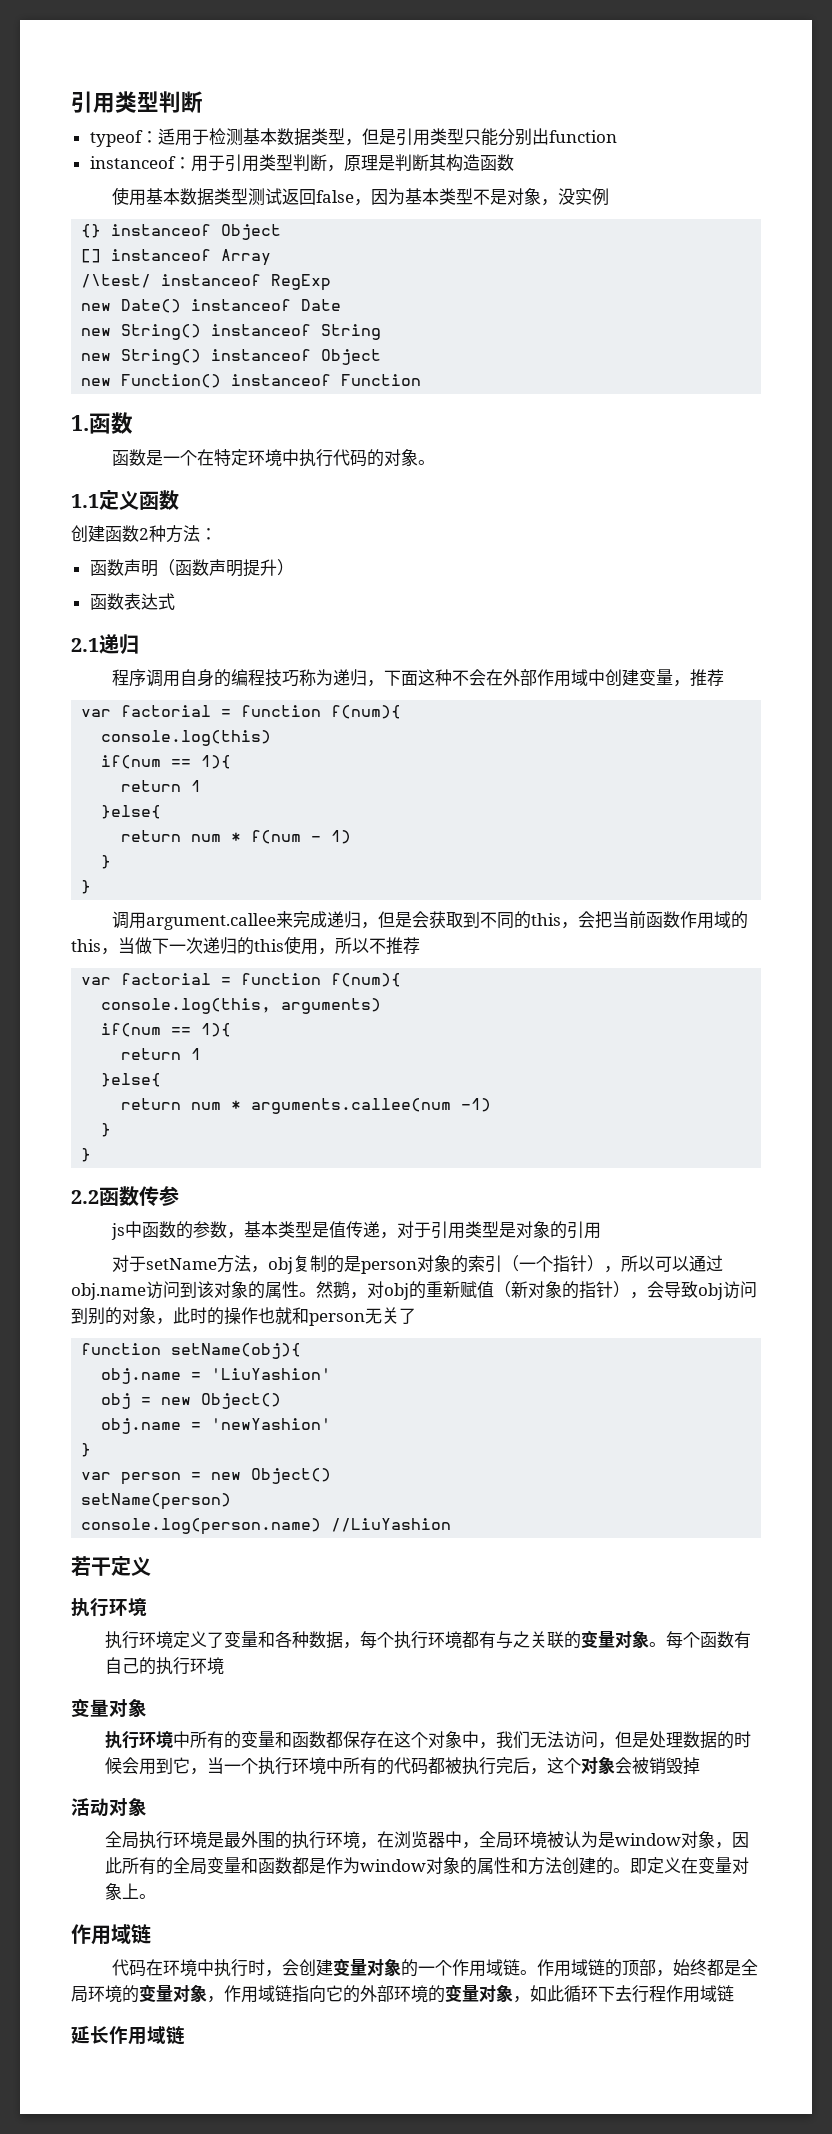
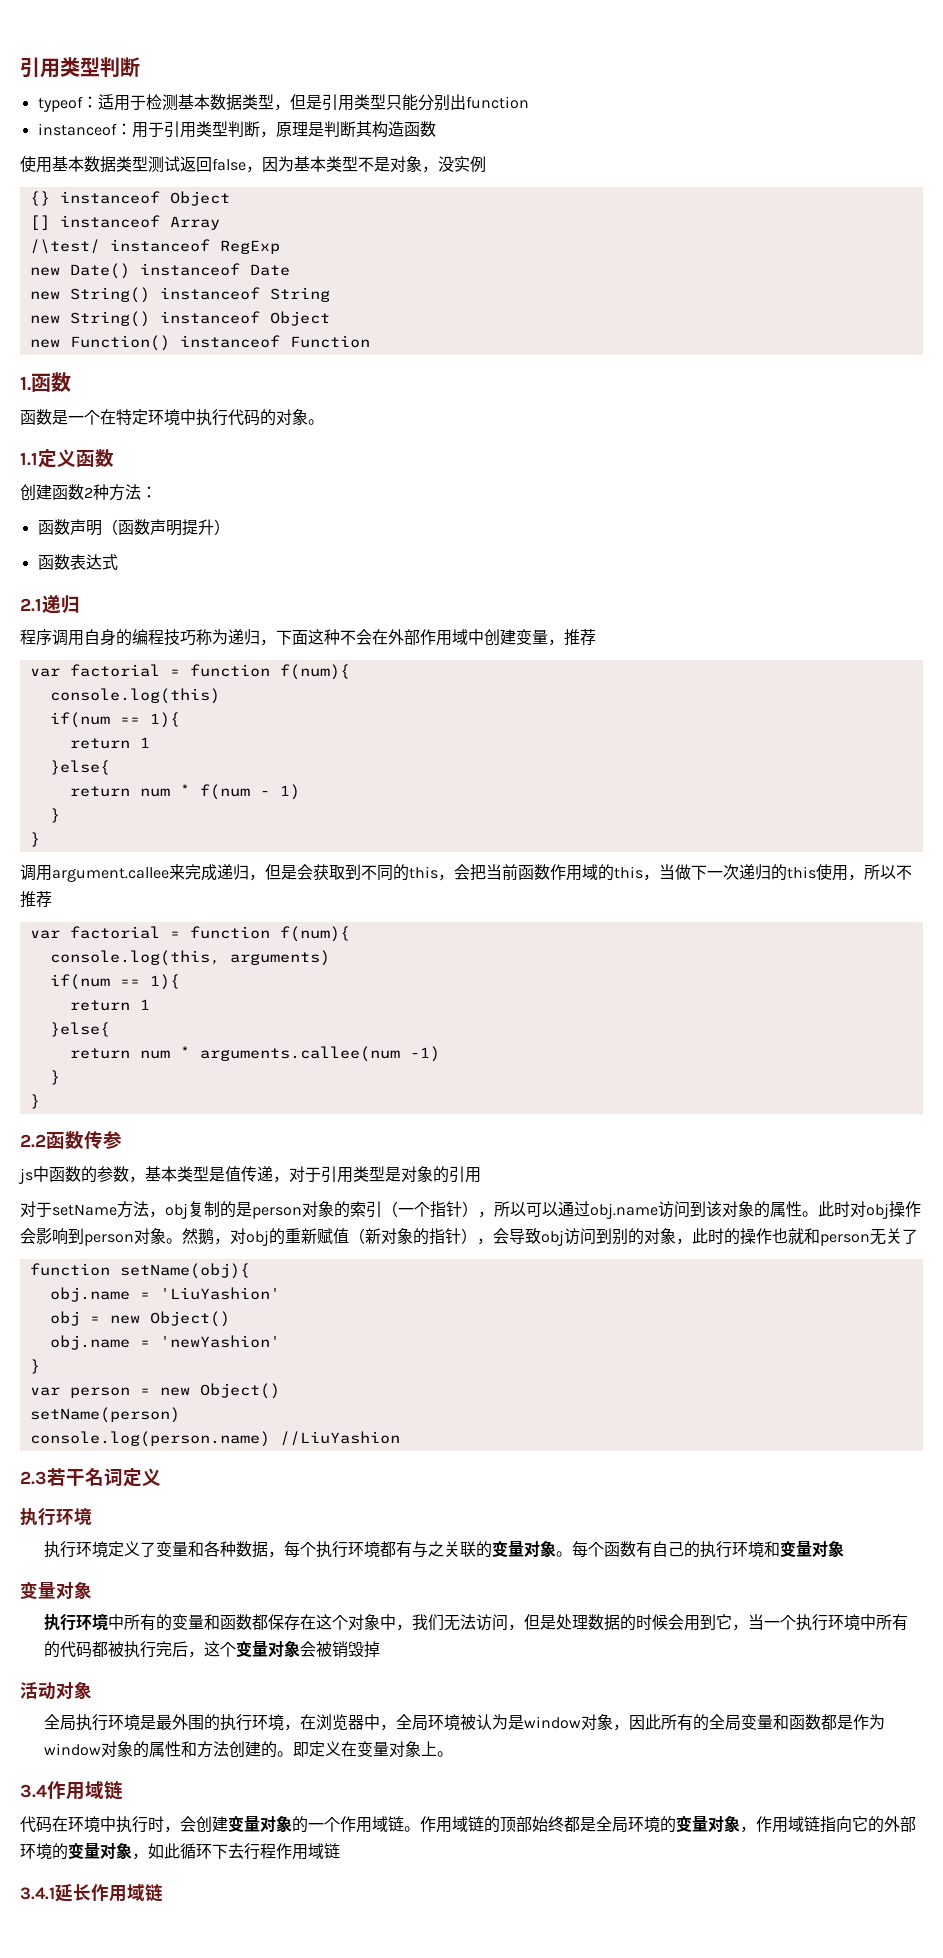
+ 此时对obj操作会影响到person对象。
- 若干定义
+ 2.3若干名词定义
- 每个函数有自己的执行环境
+ 每个函数有自己的执行环境和变量对象
- 执行环境中所有的变量和函数都保存在这个对象中，我们无法访问，但是处理数据的时候会用到它，当一个执行环境中所有的代码都被执行完后，这个对象会被销毁掉
+ 执行环境中所有的变量和函数都保存在这个对象中，我们无法访问，但是处理数据的时候会用到它，当一个执行环境中所有的代码都被执行完后，这个变量对象会被销毁掉
  即定义在变量对象上。
- 作用域链
+ 3.4作用域链
- 作用域链的顶部，始终都是全局环境的变量对象，作用域链指向它的外部环境的变量对象，如此循环下去行程作用域链
+ 作用域链的顶部始终都是全局环境的变量对象，作用域链指向它的外部环境的变量对象，如此循环下去行程作用域链
- 延长作用域链
+ 3.4.1延长作用域链

